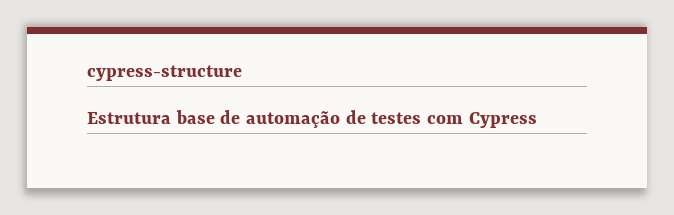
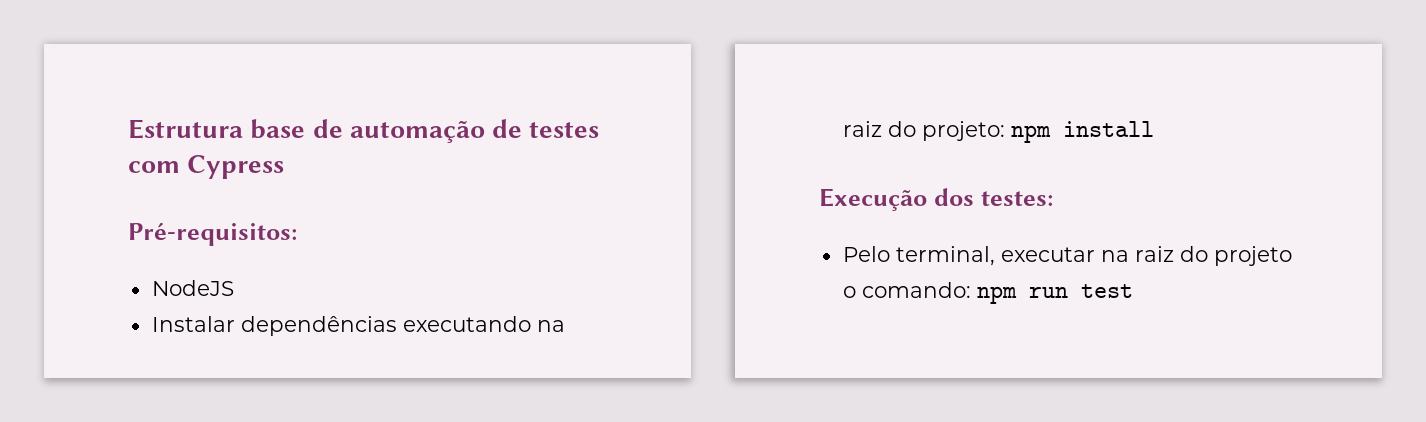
- cypress-structure
+ Pré-requisitos:
+ NodeJS
+ Instalar dependências executando na raiz do projeto: npm install
+ Execução dos testes:
+ Pelo terminal, executar na raiz do projeto o comando: npm run test

